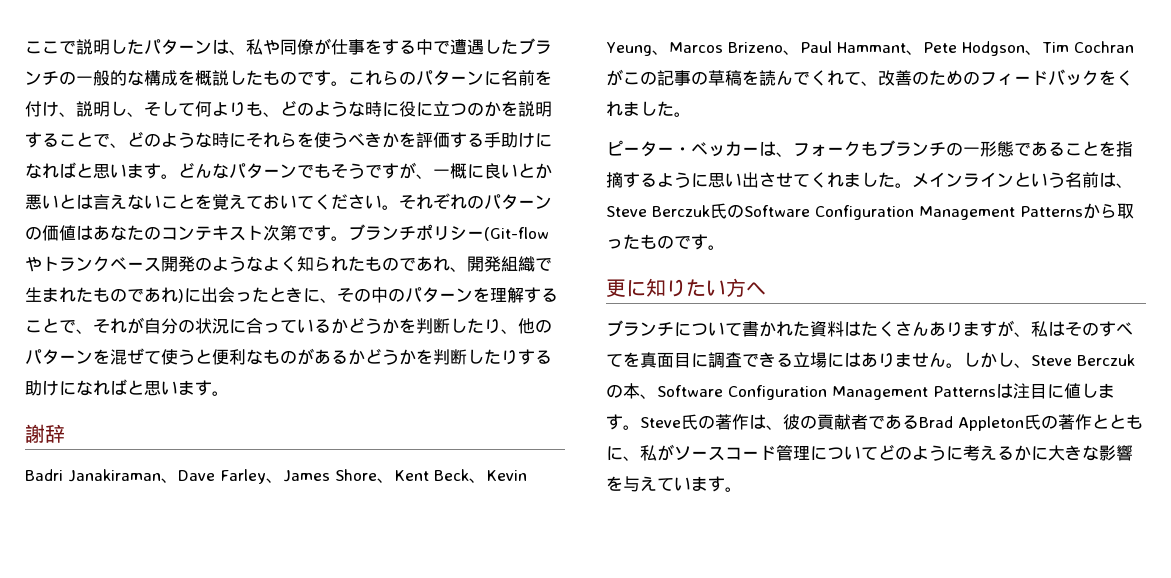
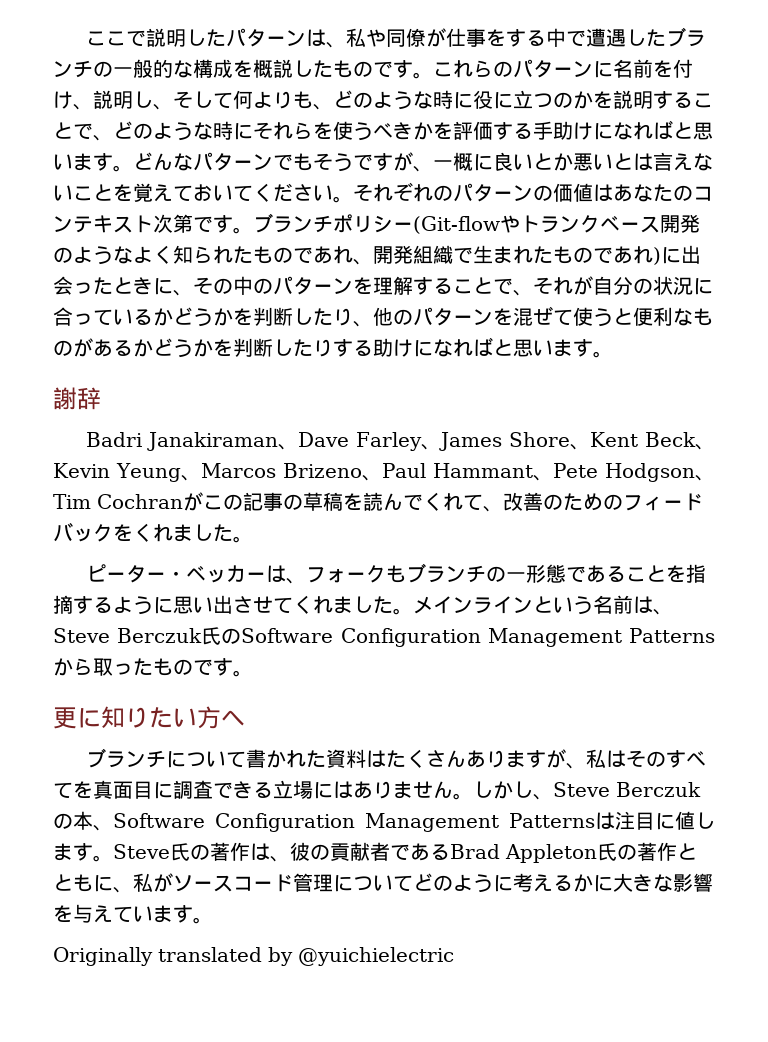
+ Originally translated by @yuichielectric

